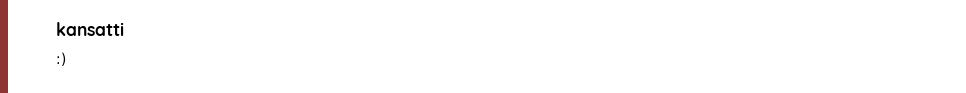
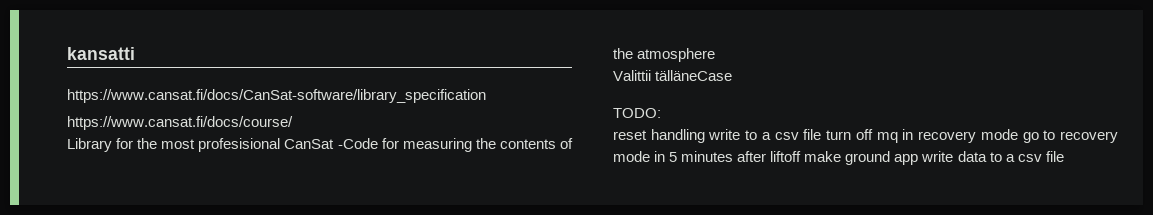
- :)
+ https://www.cansat.fi/docs/CanSat-software/library_specification
+ https://www.cansat.fi/docs/course/
+ Library for the most profesisional CanSat -Code for measuring the contents of the atmosphere
+ Valittii tälläneCase
+ TODO:
+ reset handling write to a csv file turn off mq in recovery mode go to recovery mode in 5 minutes after liftoff make ground app write data to a csv file

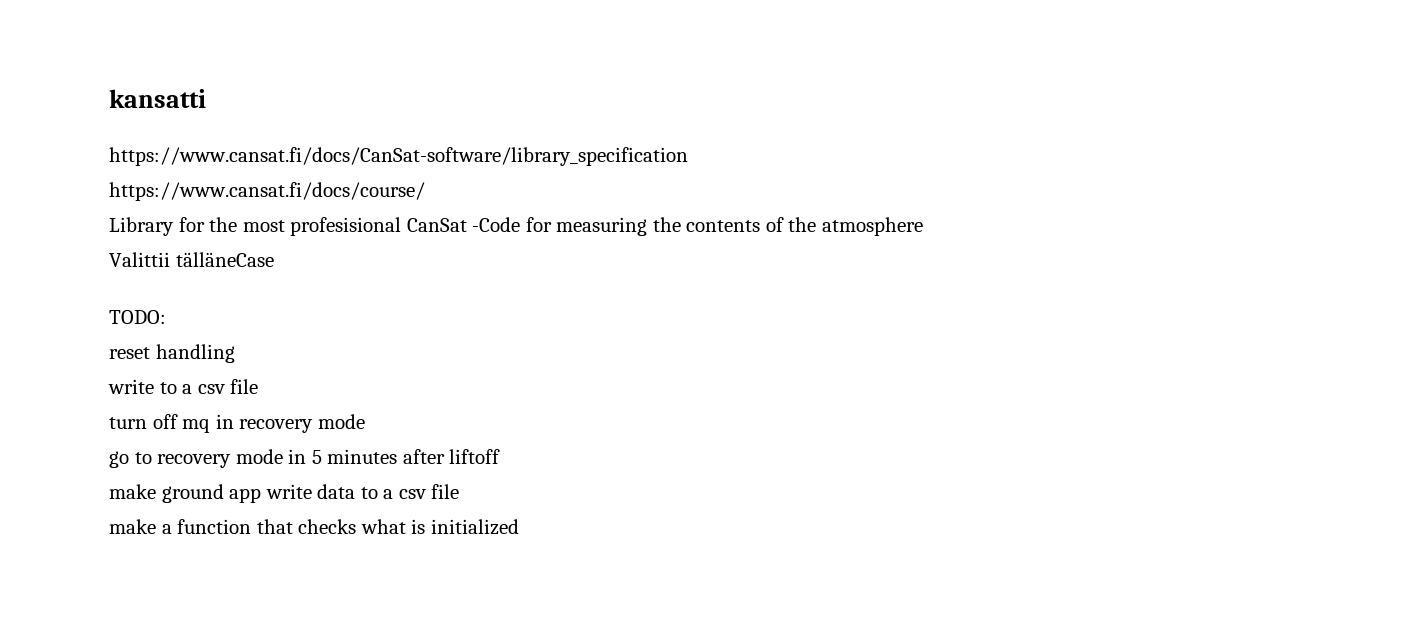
- reset handling write to a csv file turn off mq in recovery mode go to recovery mode in 5 minutes after liftoff make ground app write data to a csv file
+ reset handling
+ write to a csv file
+ turn off mq in recovery mode
+ go to recovery mode in 5 minutes after liftoff
+ make ground app write data to a csv file
+ make a function that checks what is initialized

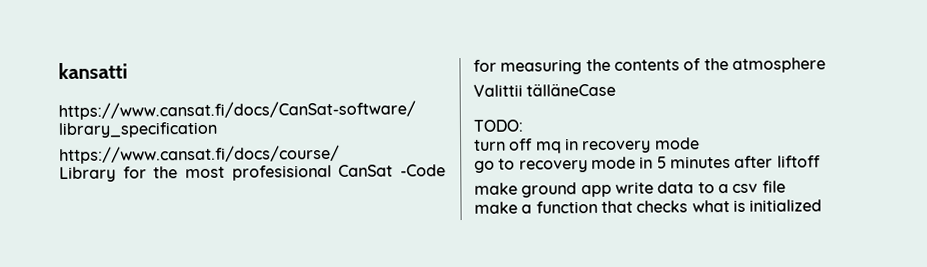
- reset handling
- write to a csv file

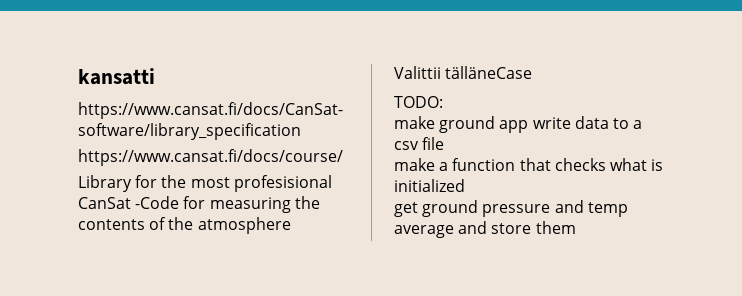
- turn off mq in recovery mode
- go to recovery mode in 5 minutes after liftoff
+ get ground pressure and temp average and store them

